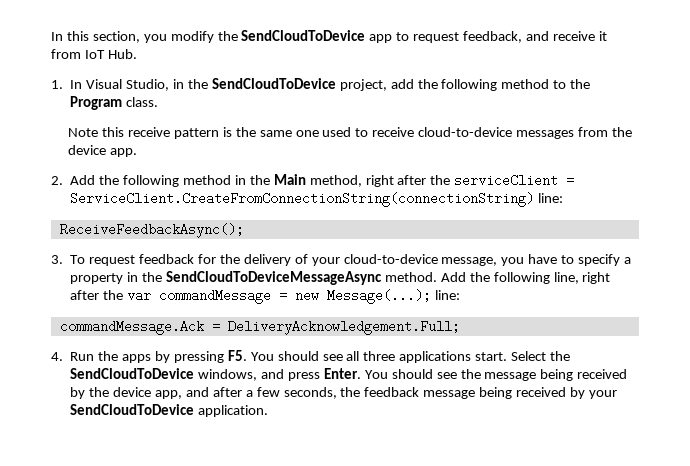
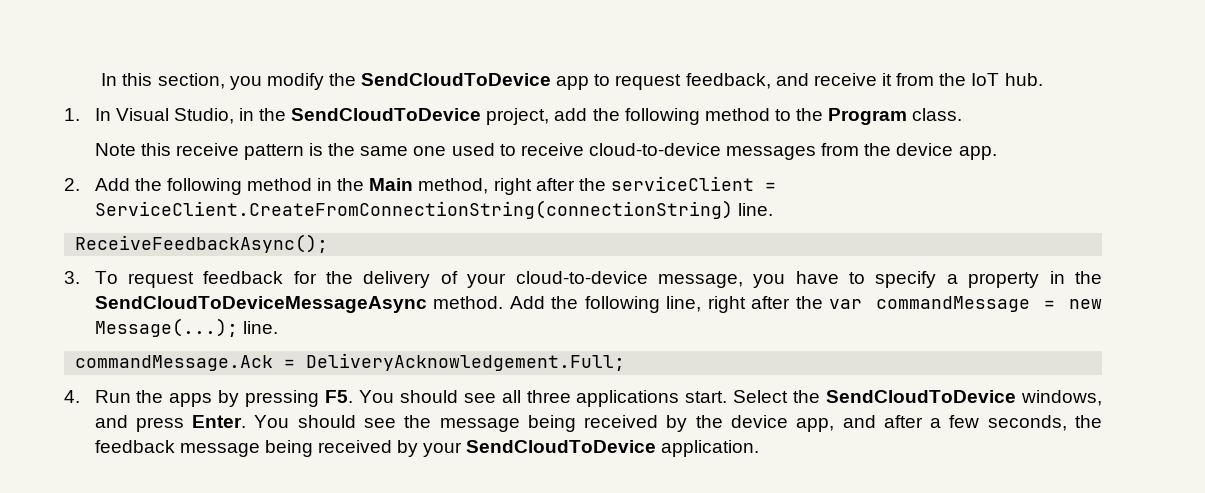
- In this section, you modify the SendCloudToDevice app to request feedback, and receive it from IoT Hub.
+ In this section, you modify the SendCloudToDevice app to request feedback, and receive it from the IoT hub.
- 2. Add the following method in the Main method, right after the serviceClient = ServiceClient.CreateFromConnectionString(connectionString) line:
+ 2. Add the following method in the Main method, right after the serviceClient = ServiceClient.CreateFromConnectionString(connectionString) line.
- Add the following line, right after the var commandMessage = new Message(...); line:
+ Add the following line, right after the var commandMessage = new Message(...); line.

